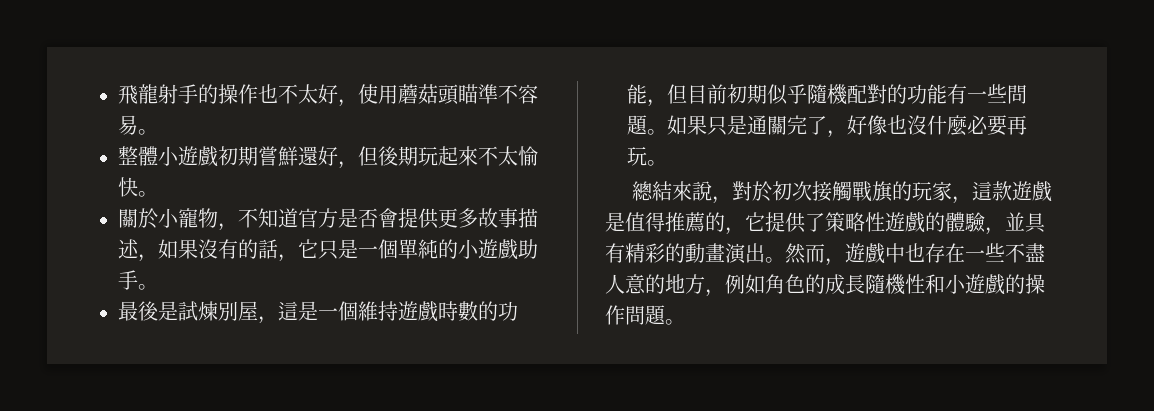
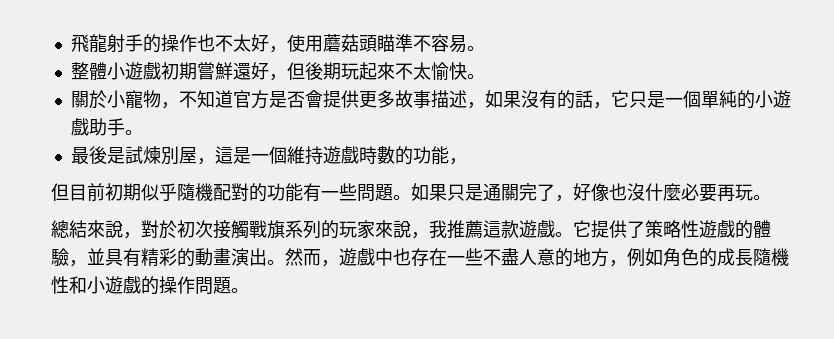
- 最後是試煉別屋，這是一個維持遊戲時數的功能，但目前初期似乎隨機配對的功能有一些問題。
+ 最後是試煉別屋，這是一個維持遊戲時數的功能，
+ 但目前初期似乎隨機配對的功能有一些問題。
- 總結來說，對於初次接觸戰旗的玩家，這款遊戲是值得推薦的，它提供了策略性遊戲的體驗，並具有精彩的動畫演出。
+ 總結來說，對於初次接觸戰旗系列的玩家來說，我推薦這款遊戲。它提供了策略性遊戲的體驗，並具有精彩的動畫演出。

